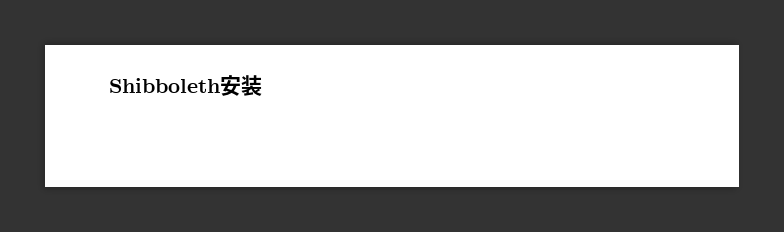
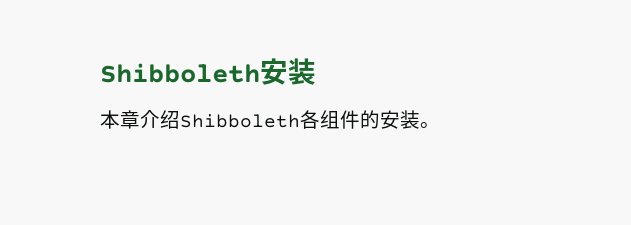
+ 本章介绍Shibboleth各组件的安装。

